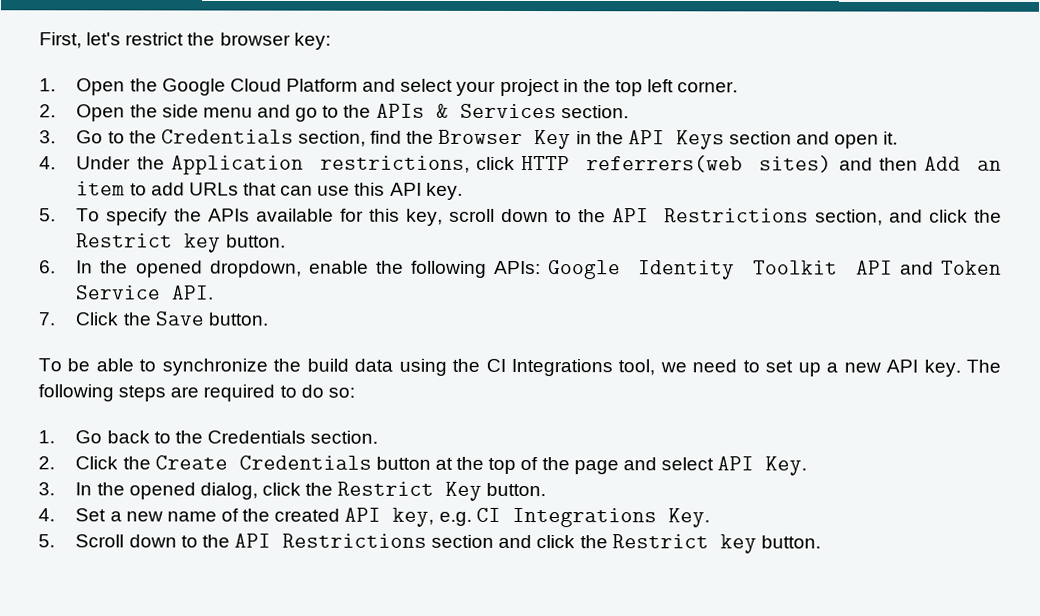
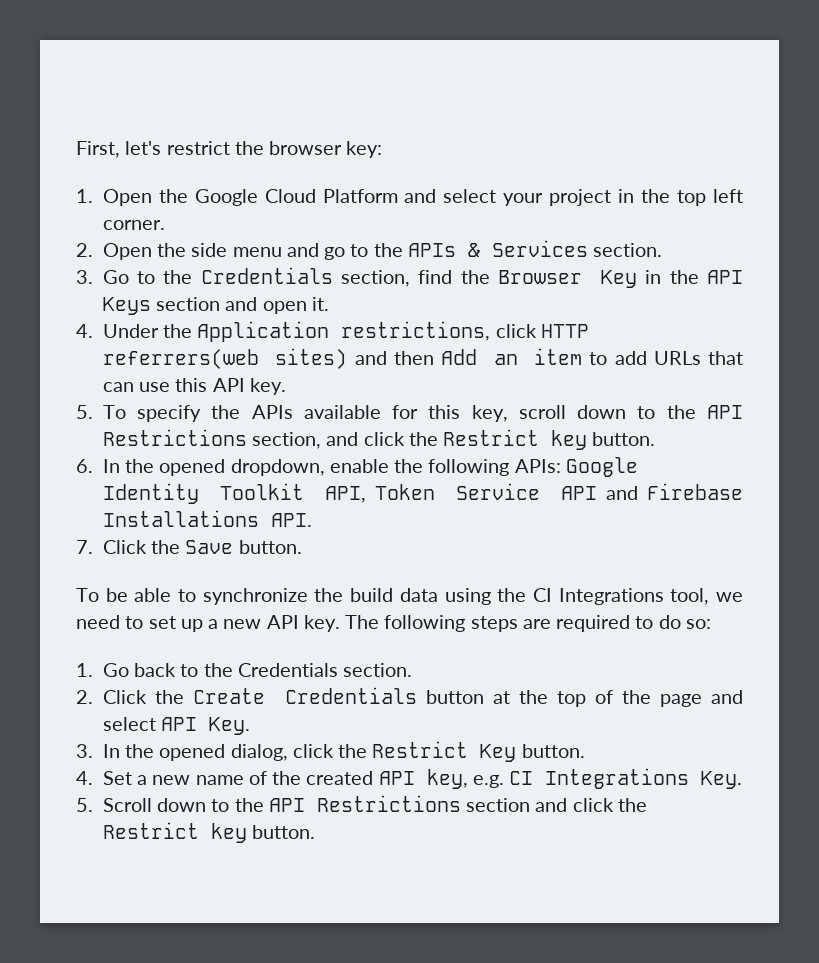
- 6. In the opened dropdown, enable the following APIs: Google Identity Toolkit API and Token Service API.
+ 6. In the opened dropdown, enable the following APIs: Google Identity Toolkit API, Token Service API and Firebase Installations API.

